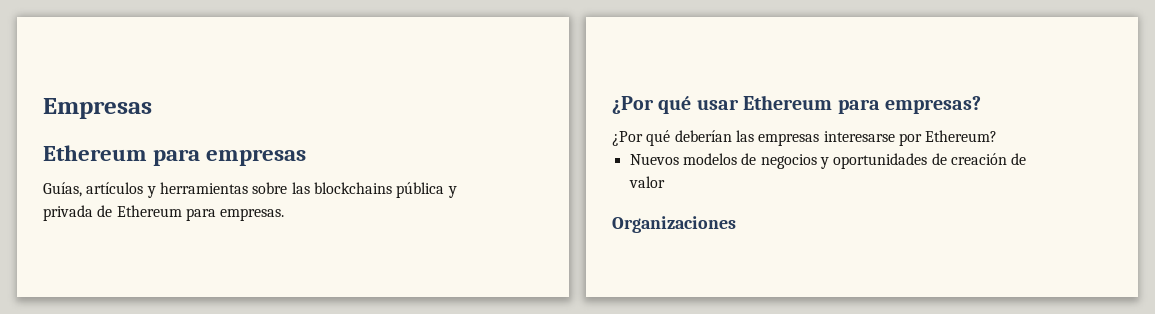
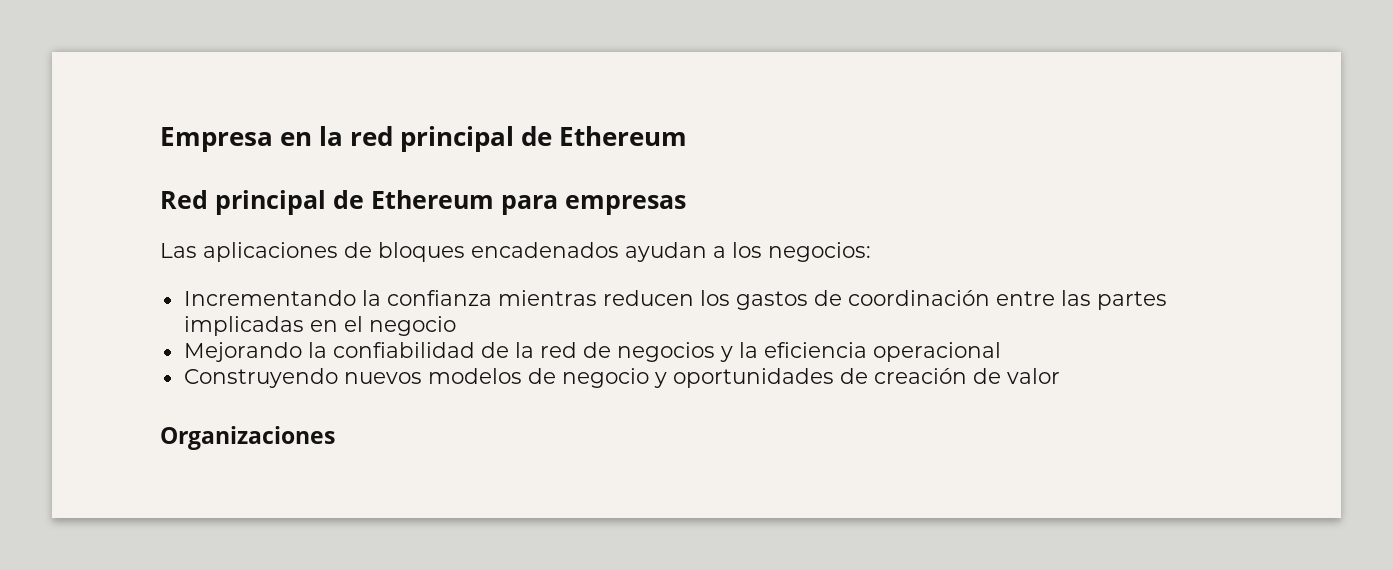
- Empresas
- Ethereum para empresas
- Guías, artículos y herramientas sobre las blockchains pública y privada de Ethereum para empresas.
- ¿Por qué usar Ethereum para empresas?
- ¿Por qué deberían las empresas interesarse por Ethereum?
- Nuevos modelos de negocios y oportunidades de creación de valor
+ Empresa en la red principal de Ethereum
+ Red principal de Ethereum para empresas
+ Las aplicaciones de bloques encadenados ayudan a los negocios:
+ Incrementando la confianza mientras reducen los gastos de coordinación entre las partes implicadas en el negocio
+ Mejorando la confiabilidad de la red de negocios y la eficiencia operacional
+ Construyendo nuevos modelos de negocio y oportunidades de creación de valor

